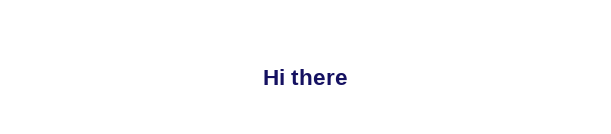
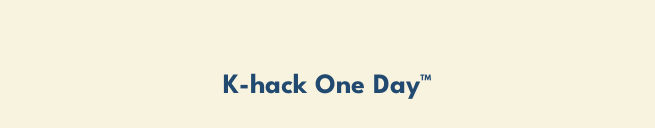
- Hi there
+ K-hack One Day™

